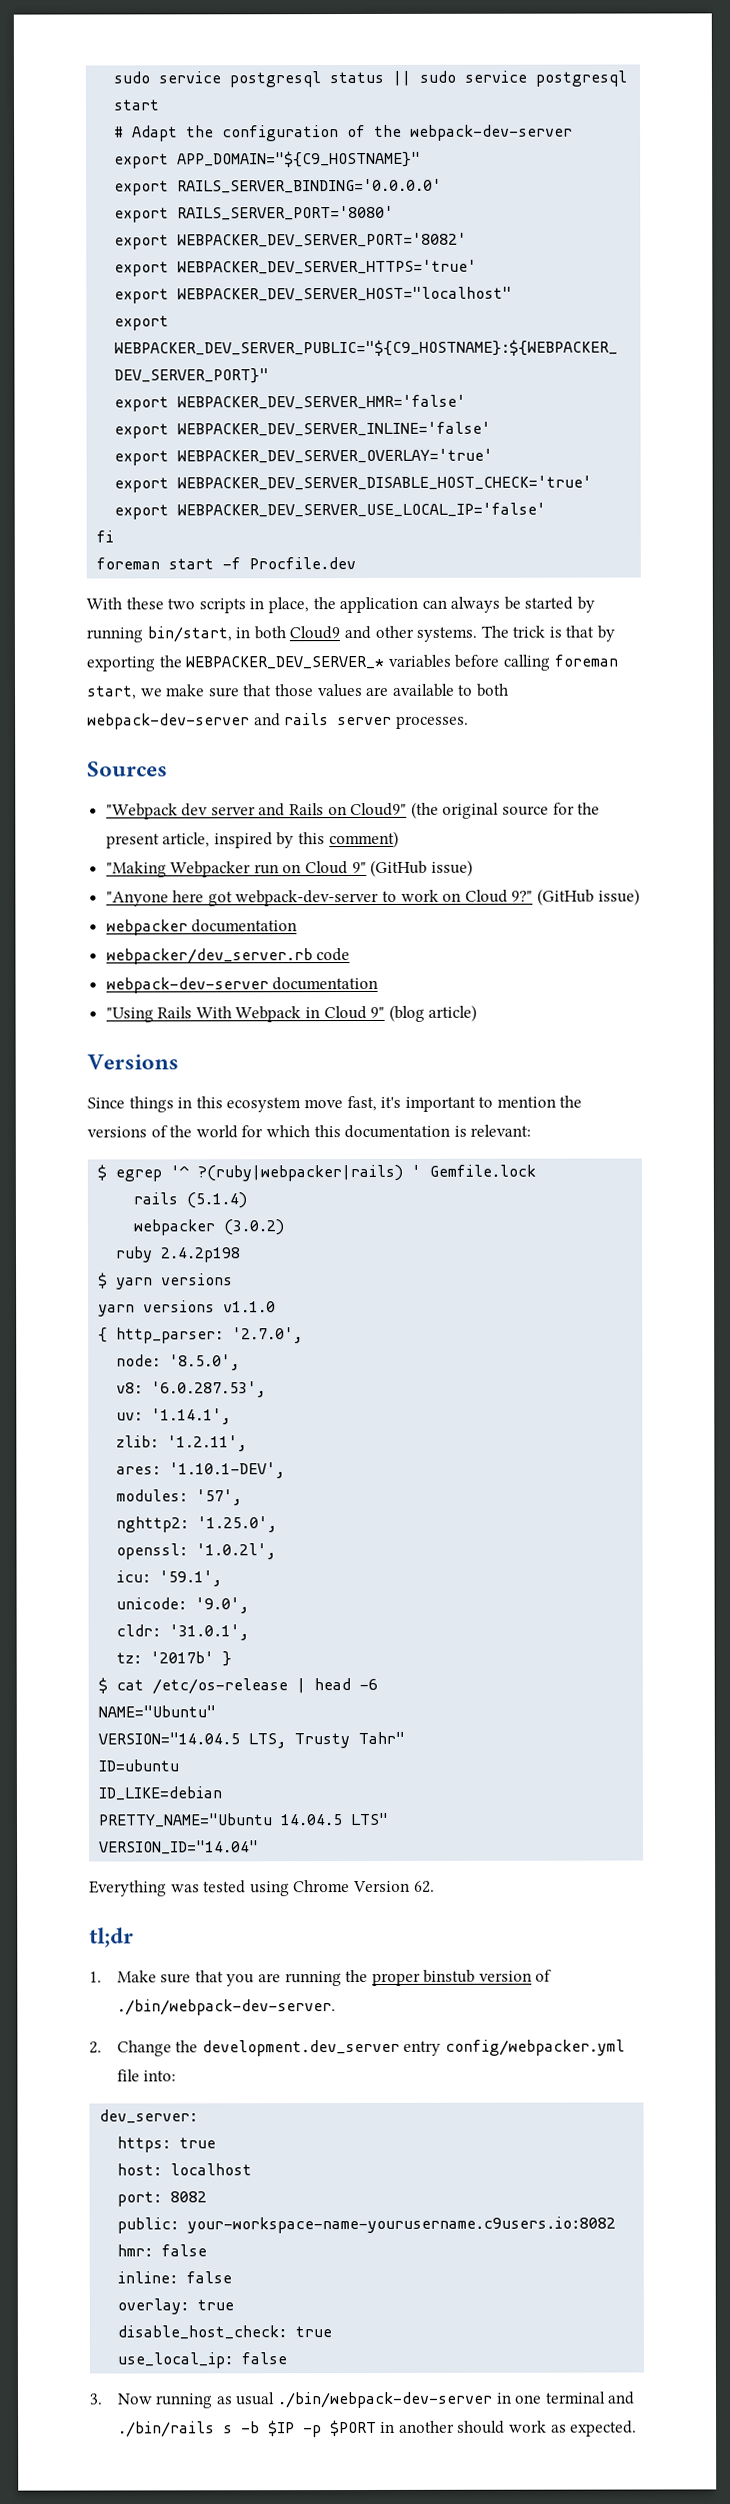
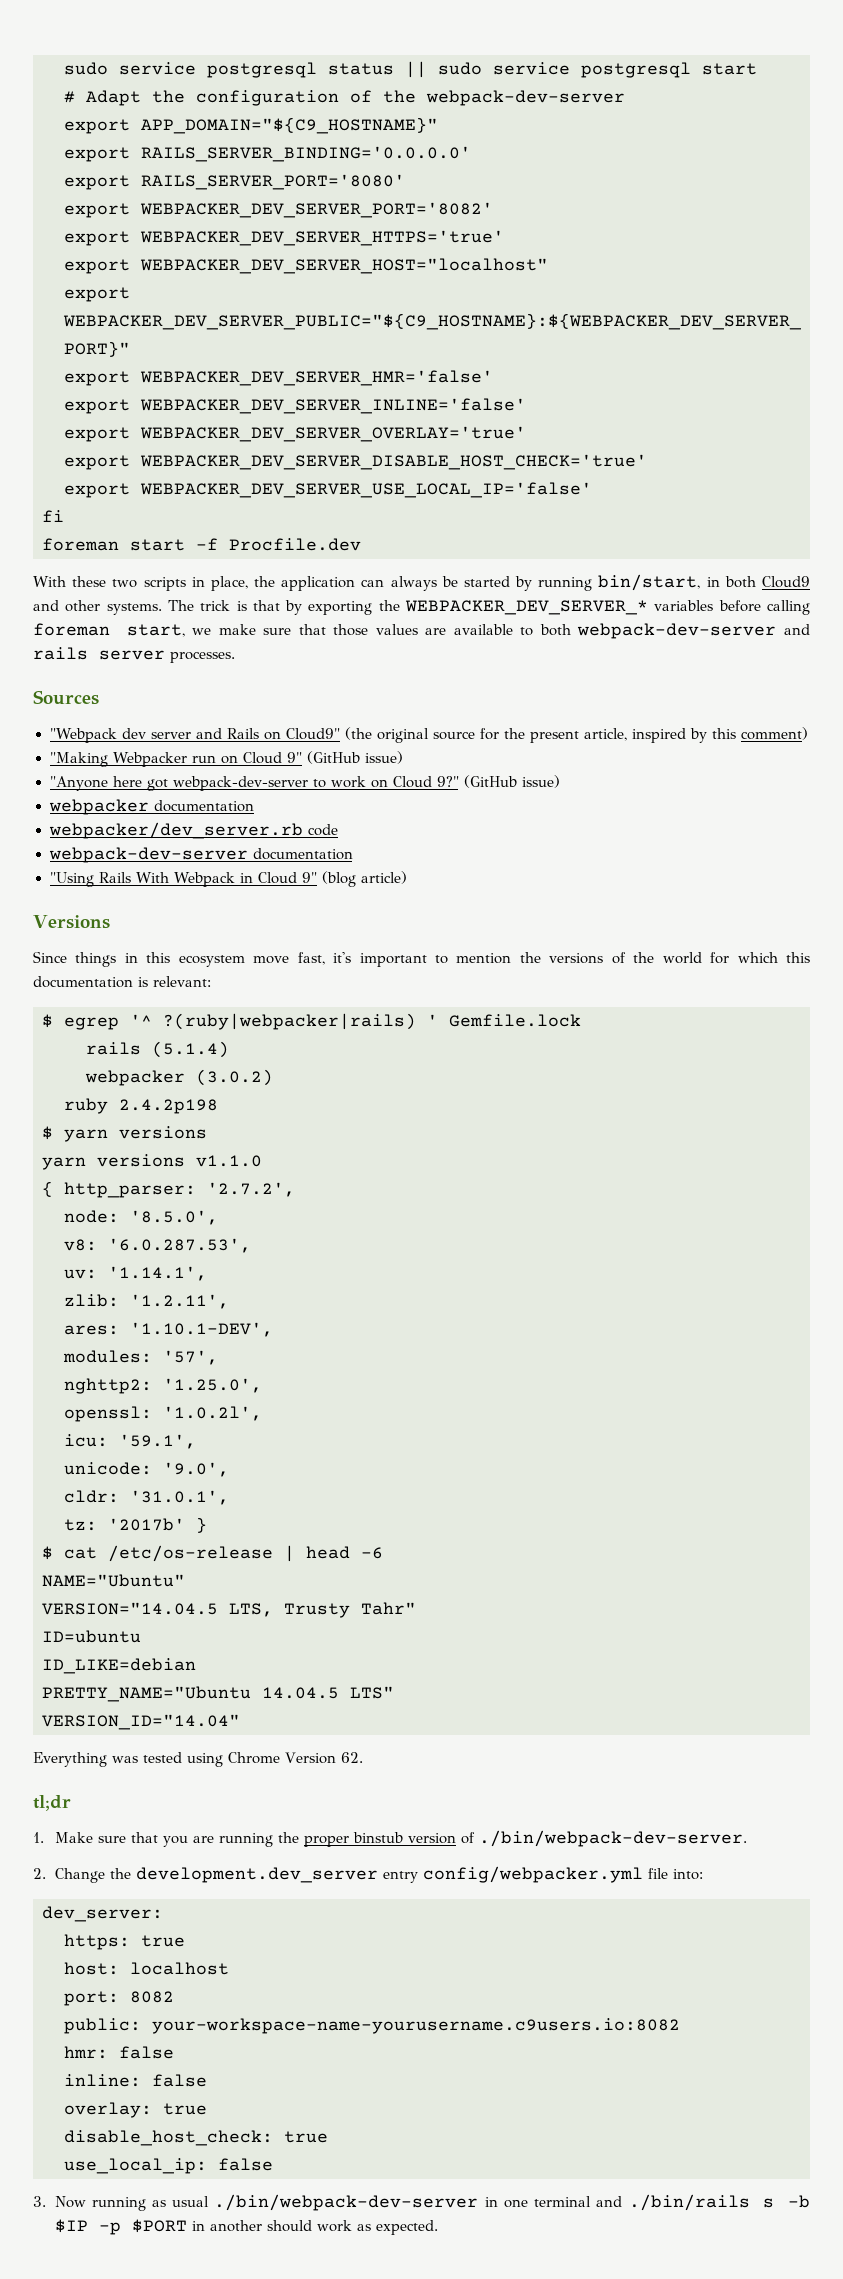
- { http_parser: '2.7.0',
+ { http_parser: '2.7.2',

